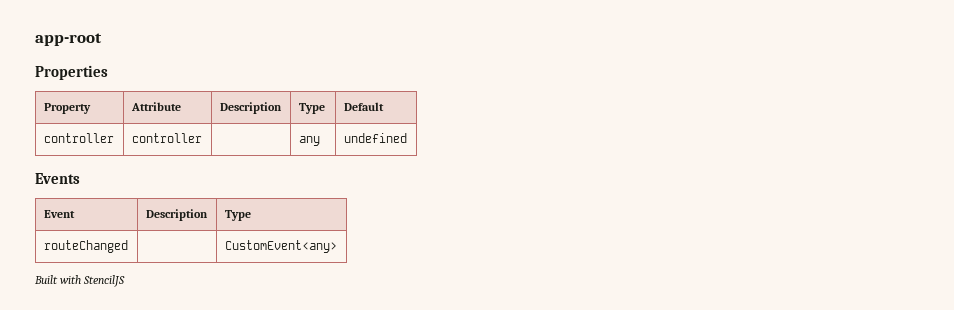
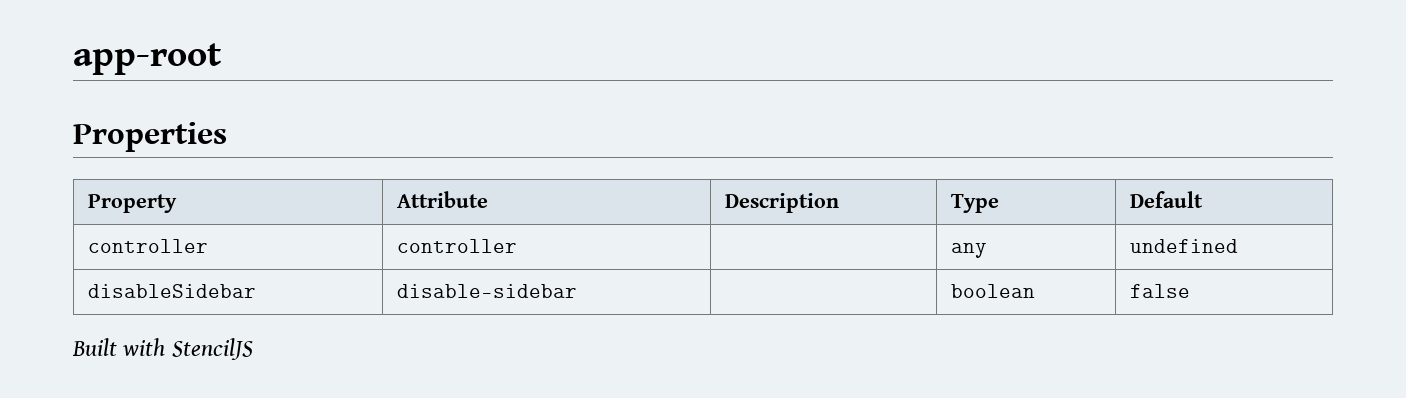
- Events
- Event | Description | Type
- routeChanged | | CustomEvent<any>
+ disableSidebar | disable-sidebar | | boolean | false

